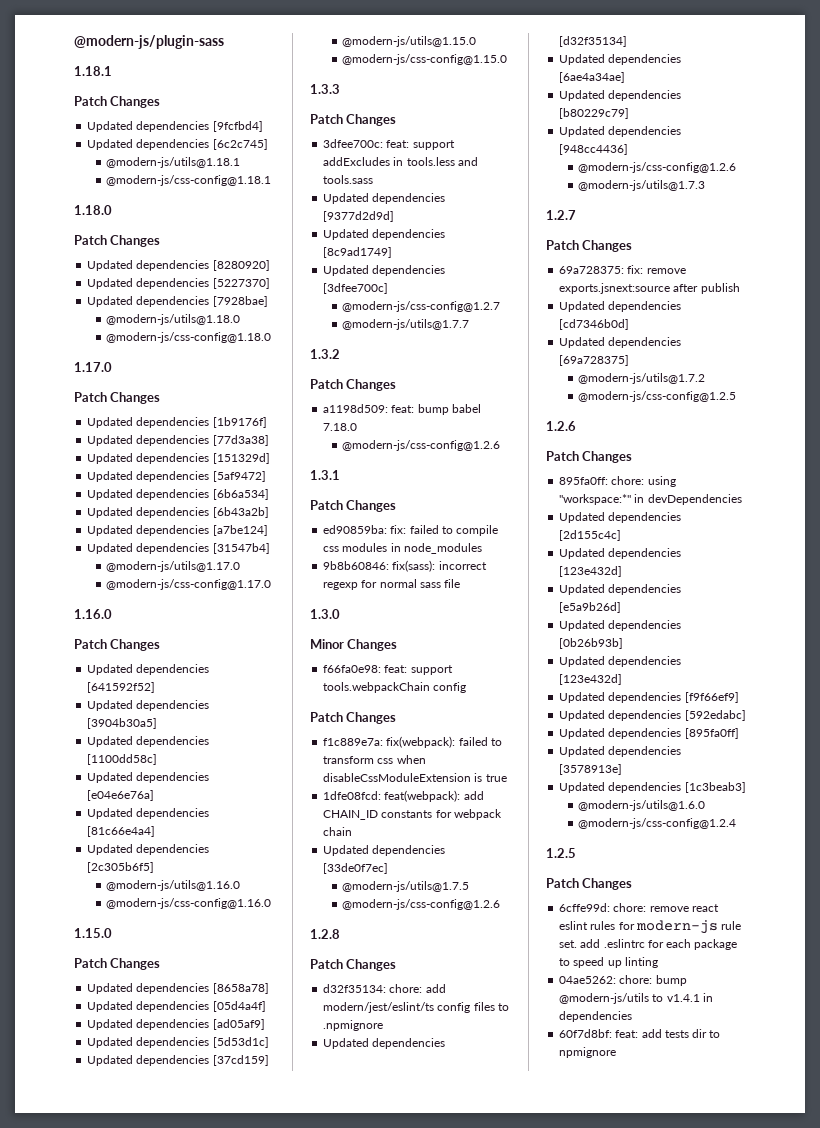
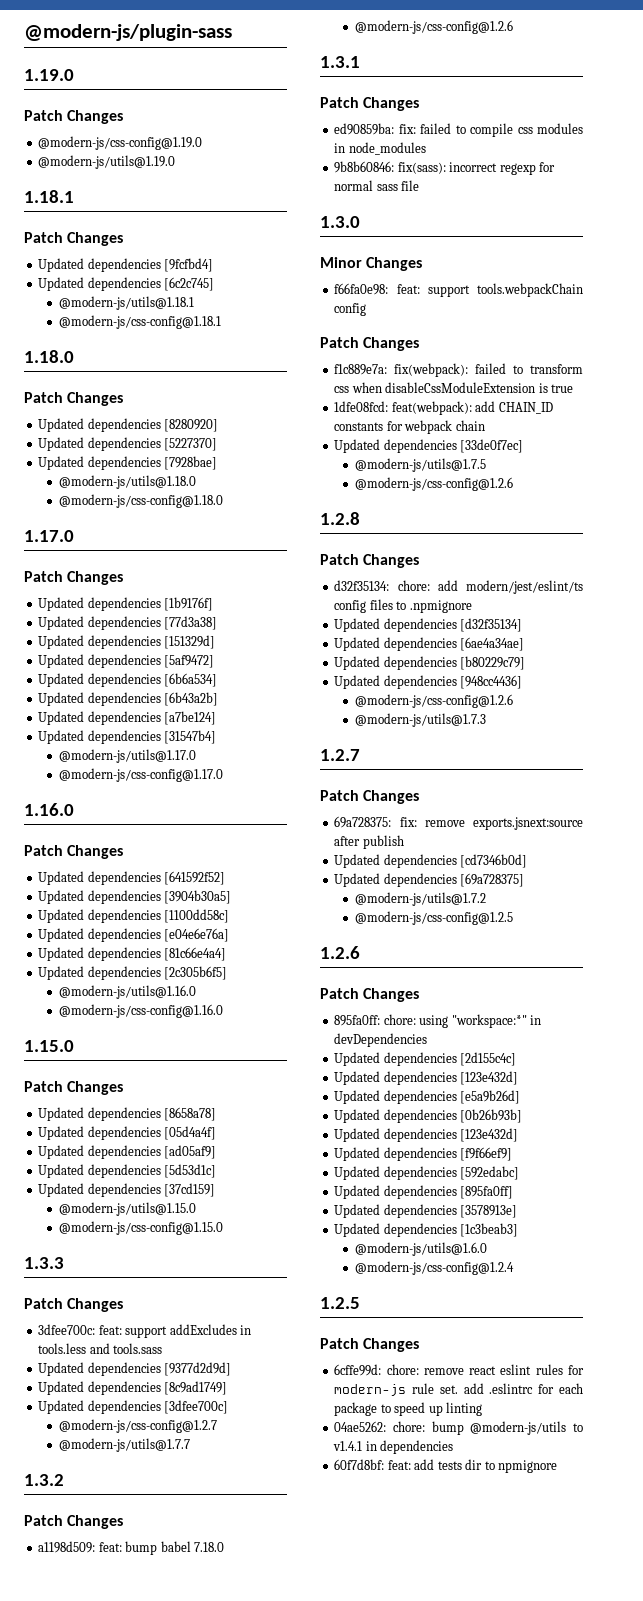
+ 1.19.0
+ Patch Changes
+ @modern-js/css-config@1.19.0
+ @modern-js/utils@1.19.0

